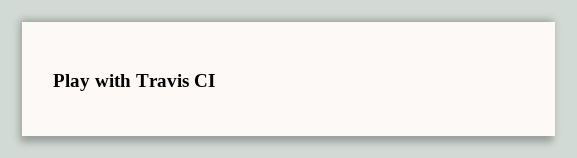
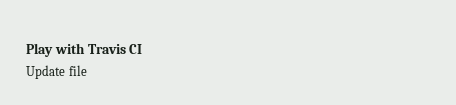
+ Update file

